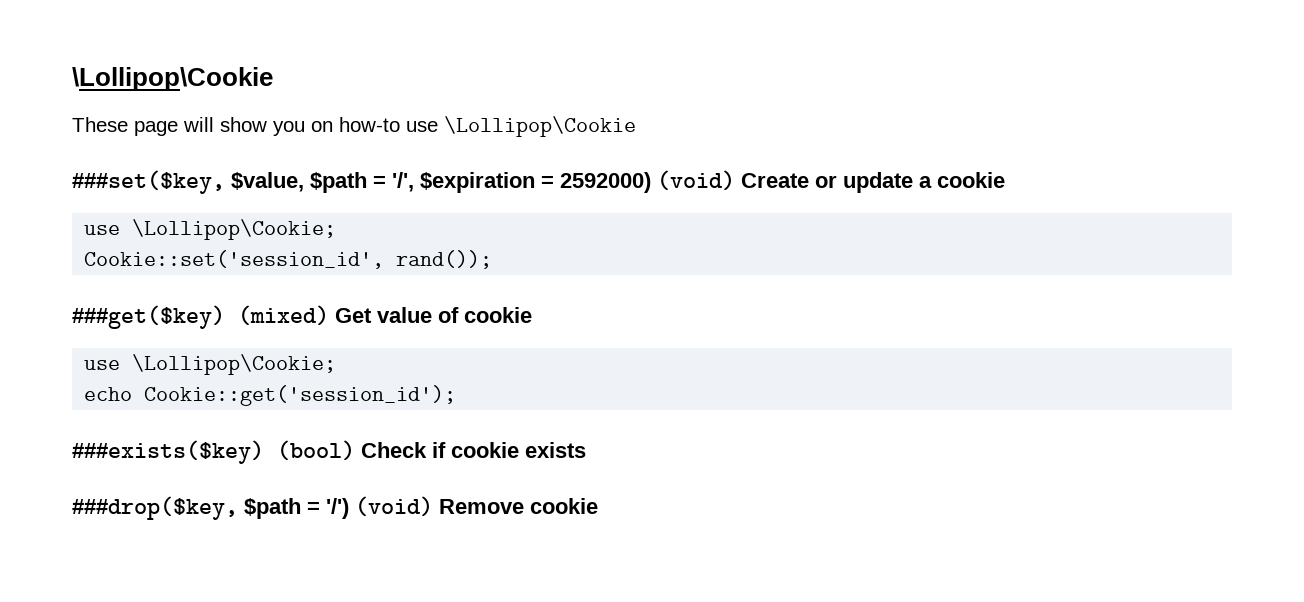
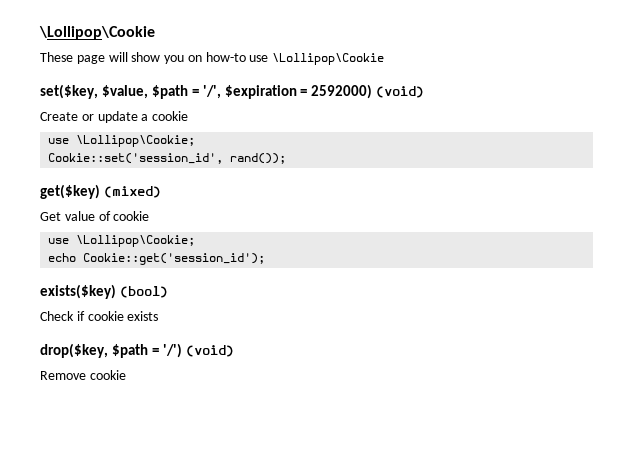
- ###set($key, $value, $path = '/', $expiration = 2592000) (void) Create or update a cookie
+ set($key, $value, $path = '/', $expiration = 2592000) (void)
+ Create or update a cookie
- ###get($key) (mixed) Get value of cookie
+ get($key) (mixed)
+ Get value of cookie
- ###exists($key) (bool) Check if cookie exists
+ exists($key) (bool)
+ Check if cookie exists
- ###drop($key, $path = '/') (void) Remove cookie
+ drop($key, $path = '/') (void)
+ Remove cookie

